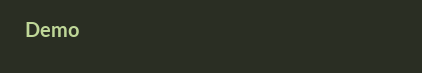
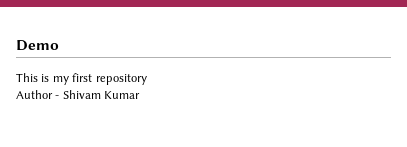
+ This is my first repository
+ Author - Shivam Kumar

